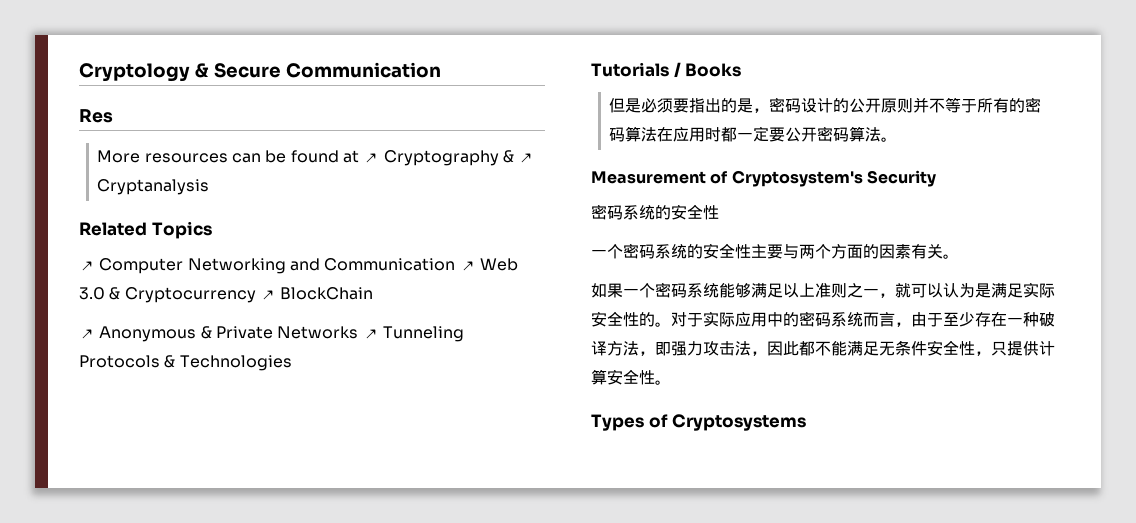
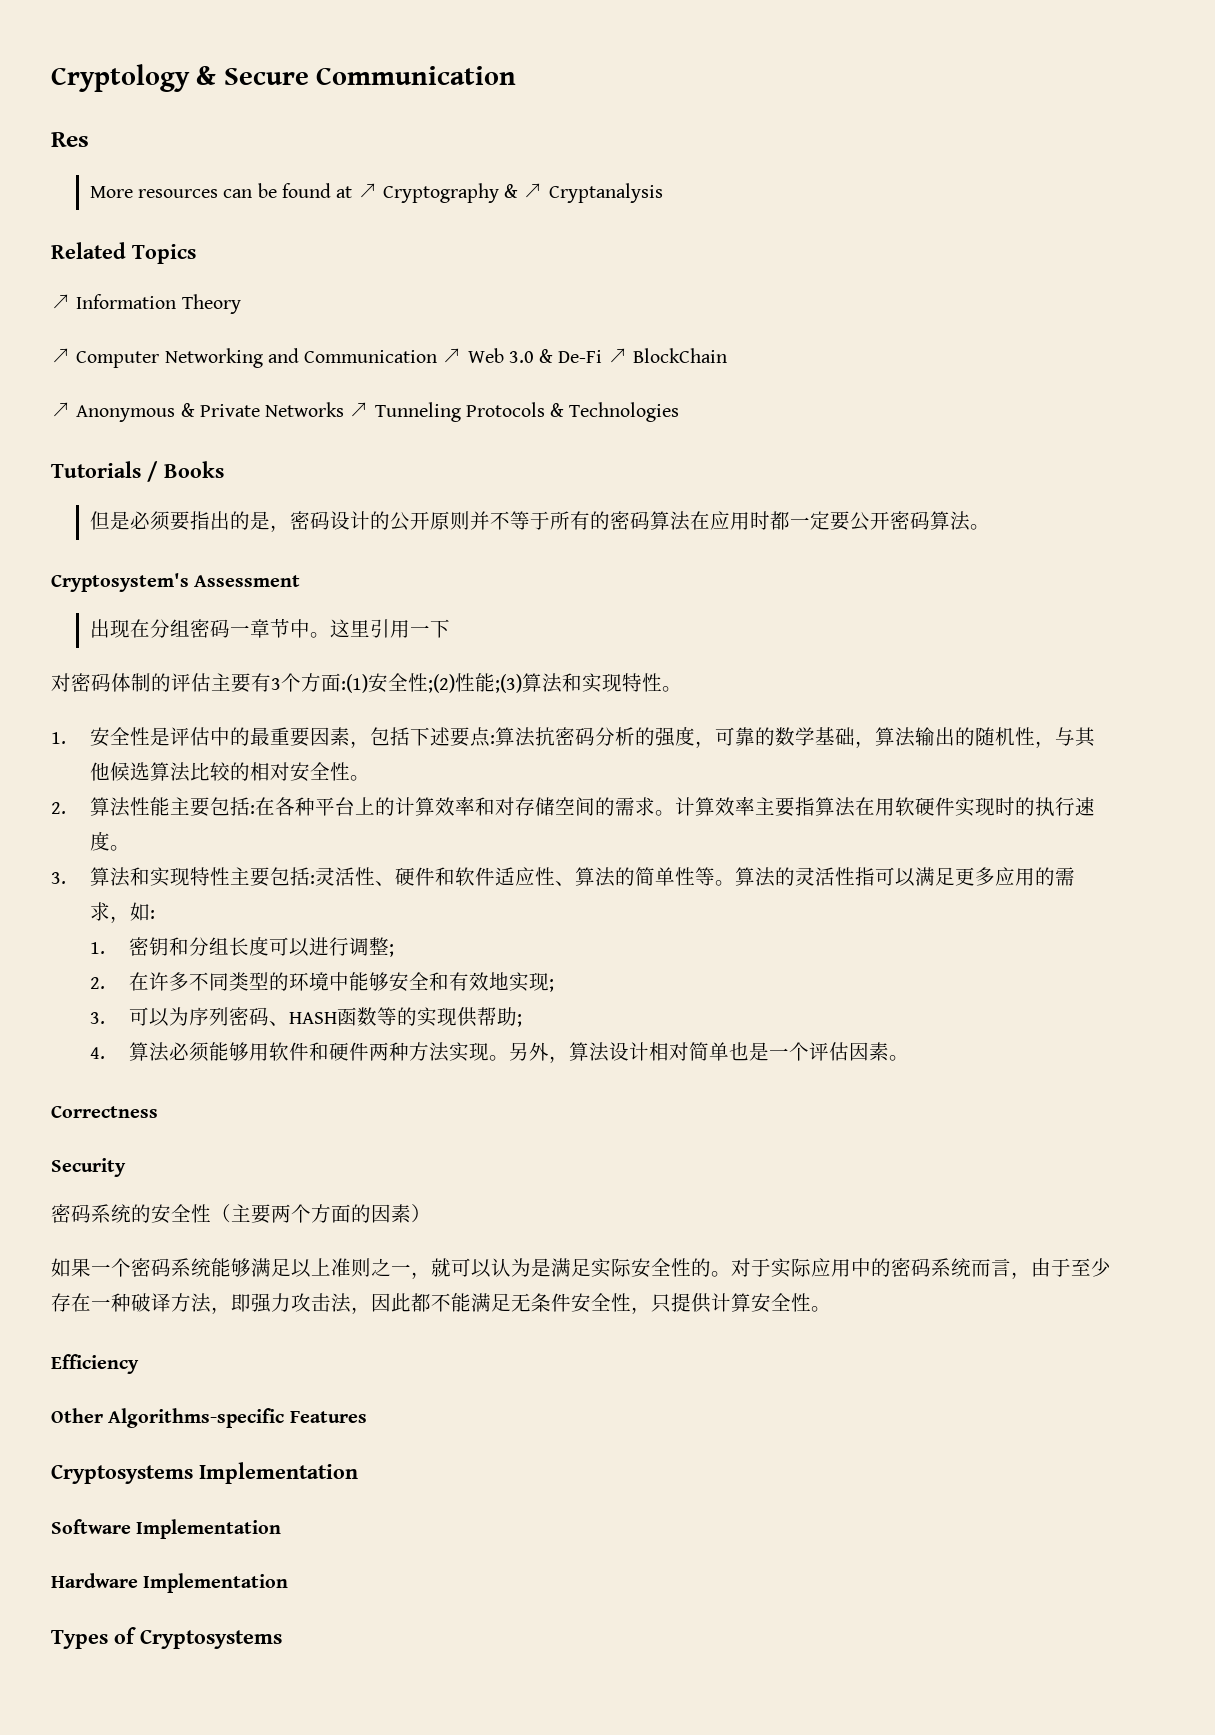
+ ↗ Information Theory
- ↗ Computer Networking and Communication ↗ Web 3.0 & Cryptocurrency ↗ BlockChain
+ ↗ Computer Networking and Communication ↗ Web 3.0 & De-Fi ↗ BlockChain
- Measurement of Cryptosystem's Security
- 密码系统的安全性
- 一个密码系统的安全性主要与两个方面的因素有关。
+ Cryptosystem's Assessment
+ 出现在分组密码一章节中。这里引用一下
+ 对密码体制的评估主要有3个方面:(1)安全性;(2)性能;(3)算法和实现特性。
+ 1.安全性是评估中的最重要因素，包括下述要点:算法抗密码分析的强度，可靠的数学基础，算法输出的随机性，与其他候选算法比较的相对安全性。
+ 2.算法性能主要包括:在各种平台上的计算效率和对存储空间的需求。计算效率主要指算法在用软硬件实现时的执行速度。
+ 3.算法和实现特性主要包括:灵活性、硬件和软件适应性、算法的简单性等。算法的灵活性指可以满足更多应用的需求，如:
+ 1.密钥和分组长度可以进行调整;
+ 2.在许多不同类型的环境中能够安全和有效地实现;
+ 3.可以为序列密码、HASH函数等的实现供帮助;
+ 4.算法必须能够用软件和硬件两种方法实现。另外，算法设计相对简单也是一个评估因素。
+ Correctness
+ Security
+ 密码系统的安全性（主要两个方面的因素）
+ Efficiency
+ Other Algorithms-specific Features
+ Cryptosystems Implementation
+ Software Implementation
+ Hardware Implementation

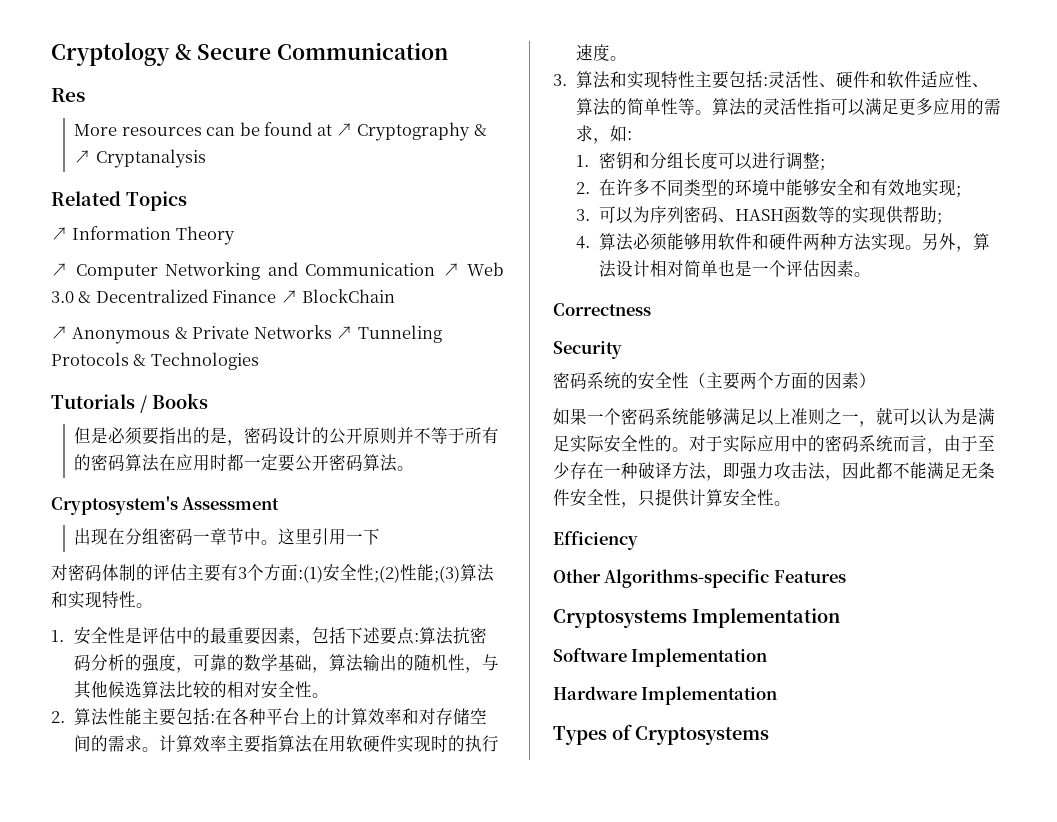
- ↗ Computer Networking and Communication ↗ Web 3.0 & De-Fi ↗ BlockChain
+ ↗ Computer Networking and Communication ↗ Web 3.0 & Decentralized Finance ↗ BlockChain

